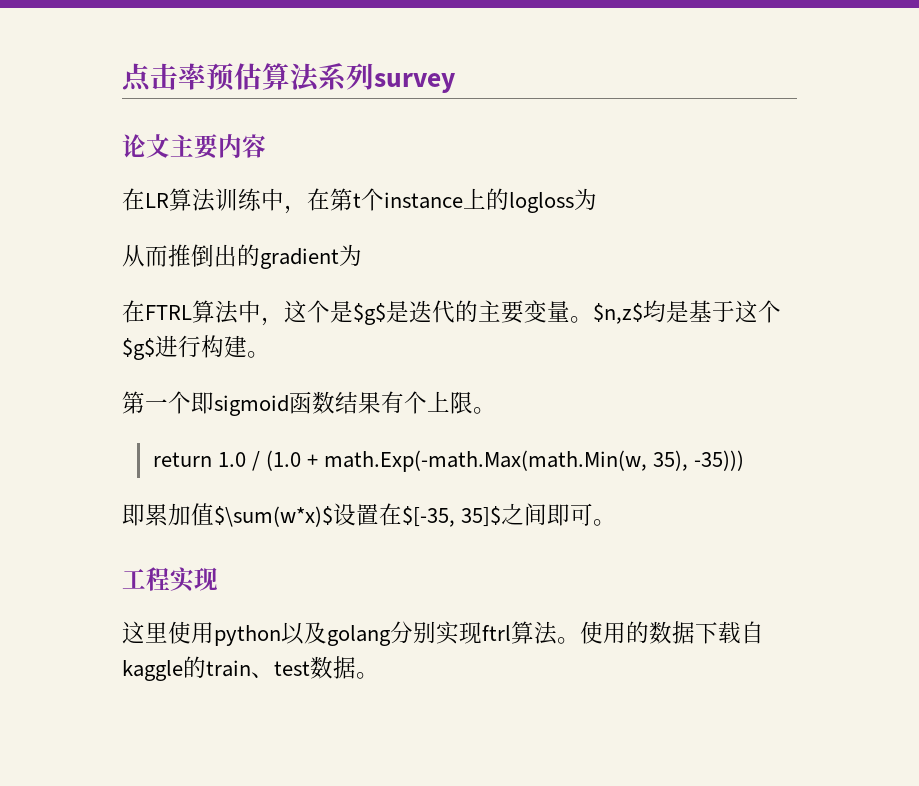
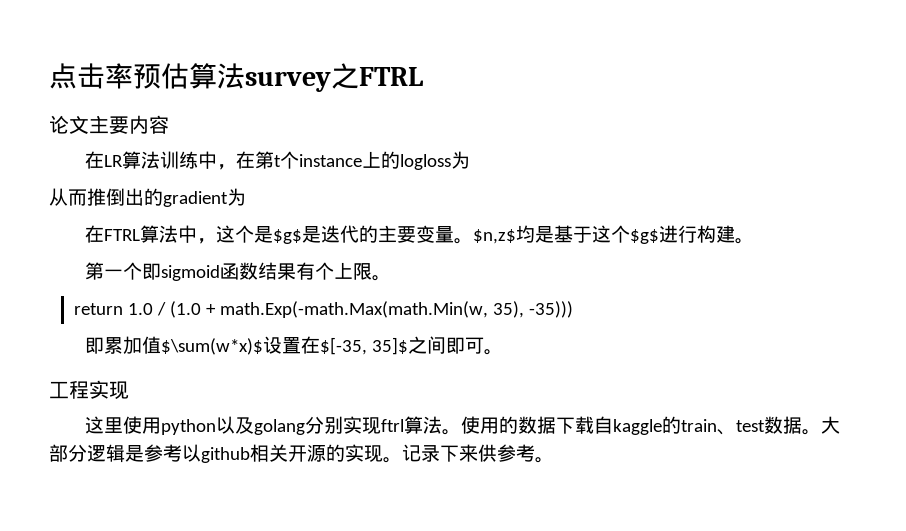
- 点击率预估算法系列survey
+ 点击率预估算法survey之FTRL
+ 大部分逻辑是参考以github相关开源的实现。记录下来供参考。

